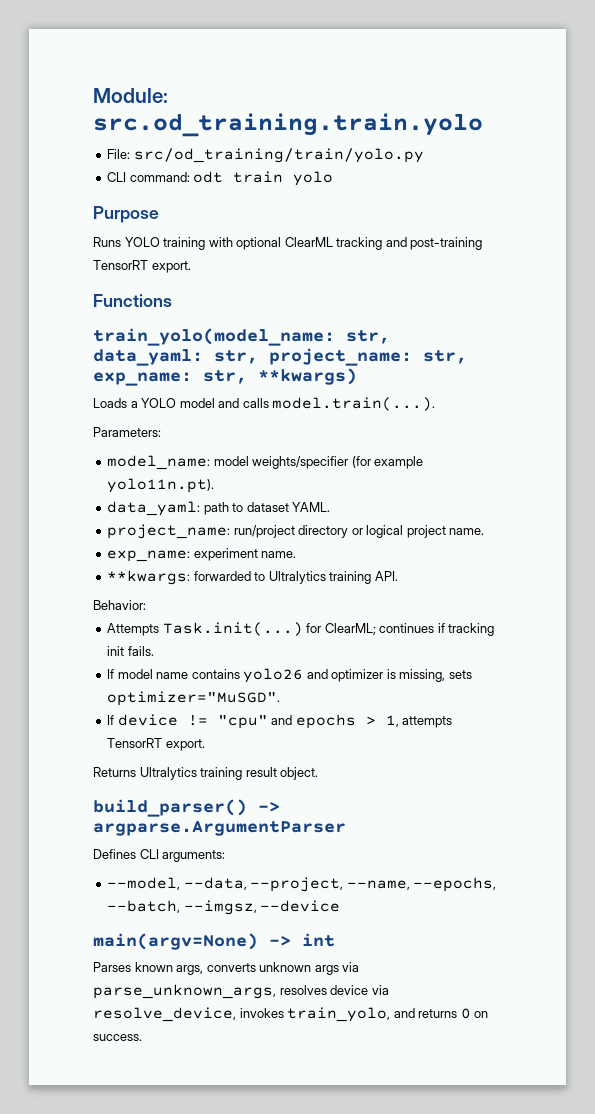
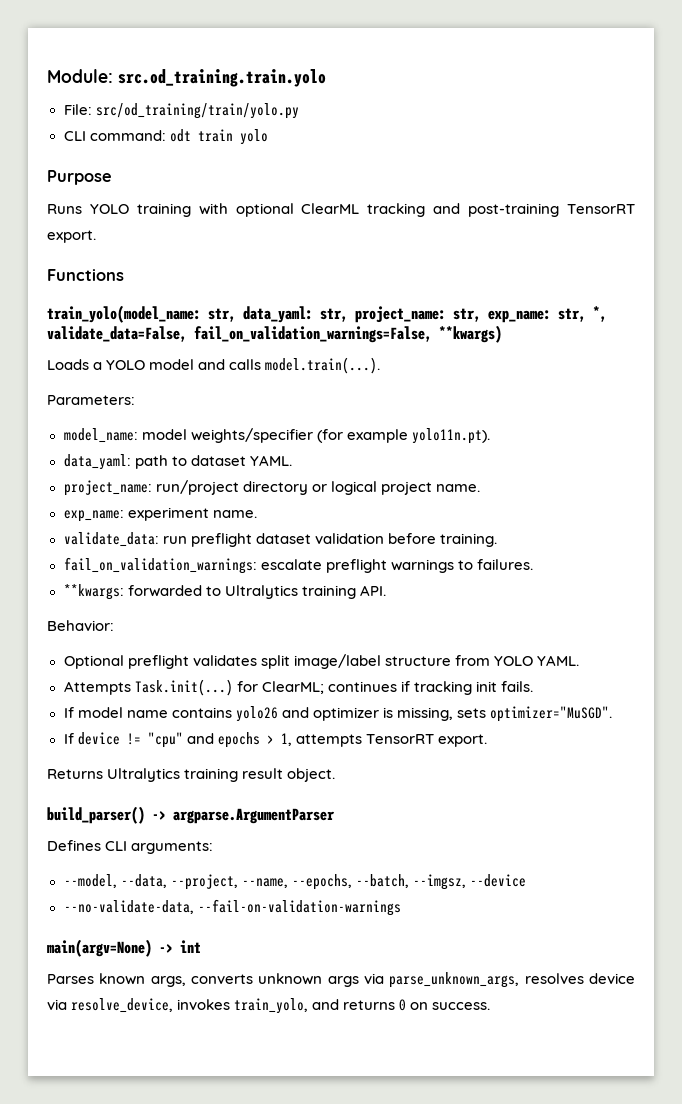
- train_yolo(model_name: str, data_yaml: str, project_name: str, exp_name: str, **kwargs)
+ train_yolo(model_name: str, data_yaml: str, project_name: str, exp_name: str, *, validate_data=False, fail_on_validation_warnings=False, **kwargs)
+ validate_data: run preflight dataset validation before training.
+ fail_on_validation_warnings: escalate preflight warnings to failures.
+ Optional preflight validates split image/label structure from YOLO YAML.
+ --no-validate-data, --fail-on-validation-warnings

